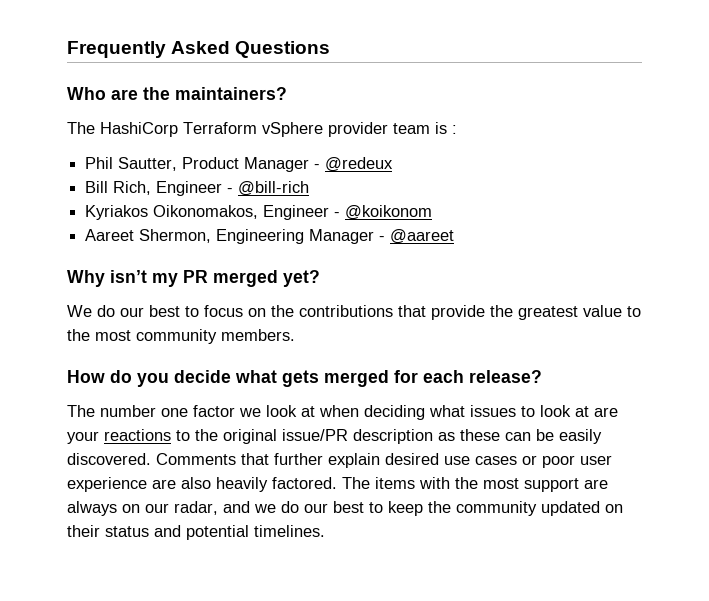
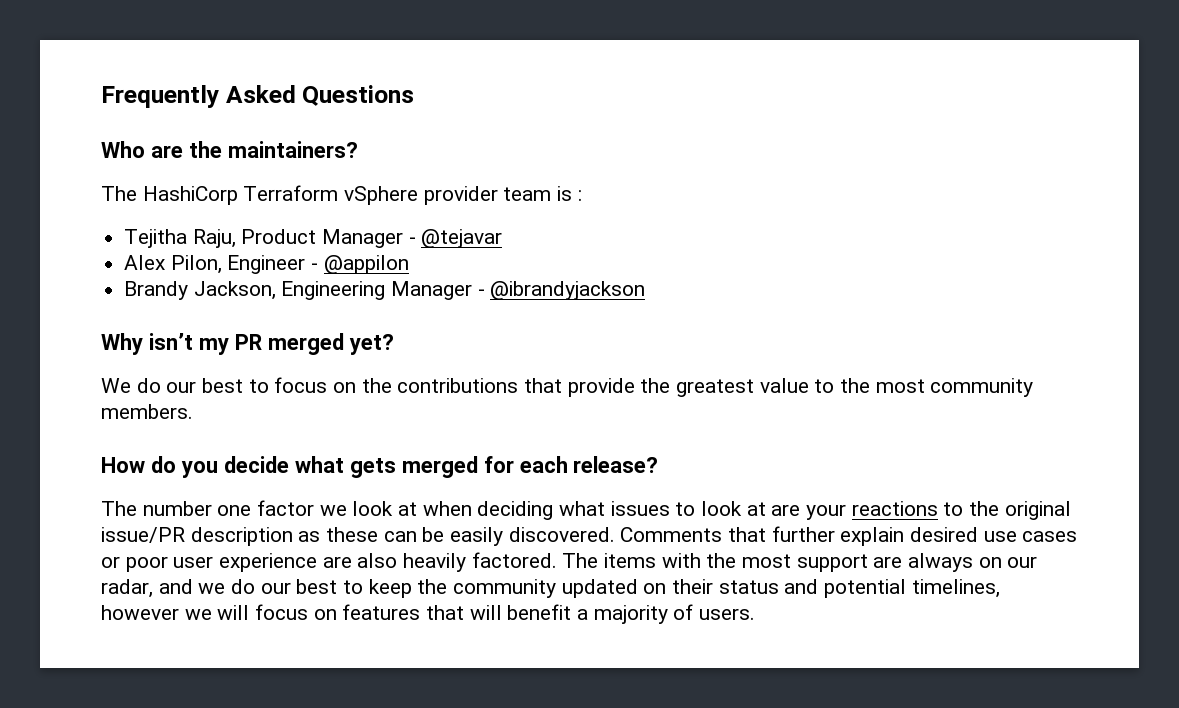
- Phil Sautter, Product Manager - @redeux
- Bill Rich, Engineer - @bill-rich
- Kyriakos Oikonomakos, Engineer - @koikonom
- Aareet Shermon, Engineering Manager - @aareet
+ Tejitha Raju, Product Manager - @tejavar
+ Alex Pilon, Engineer - @appilon
+ Brandy Jackson, Engineering Manager - @ibrandyjackson
- The items with the most support are always on our radar, and we do our best to keep the community updated on their status and potential timelines.
+ The items with the most support are always on our radar, and we do our best to keep the community updated on their status and potential timelines, however we will focus on features that will benefit a majority of users.

